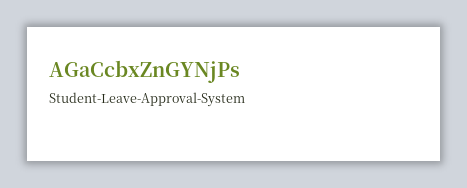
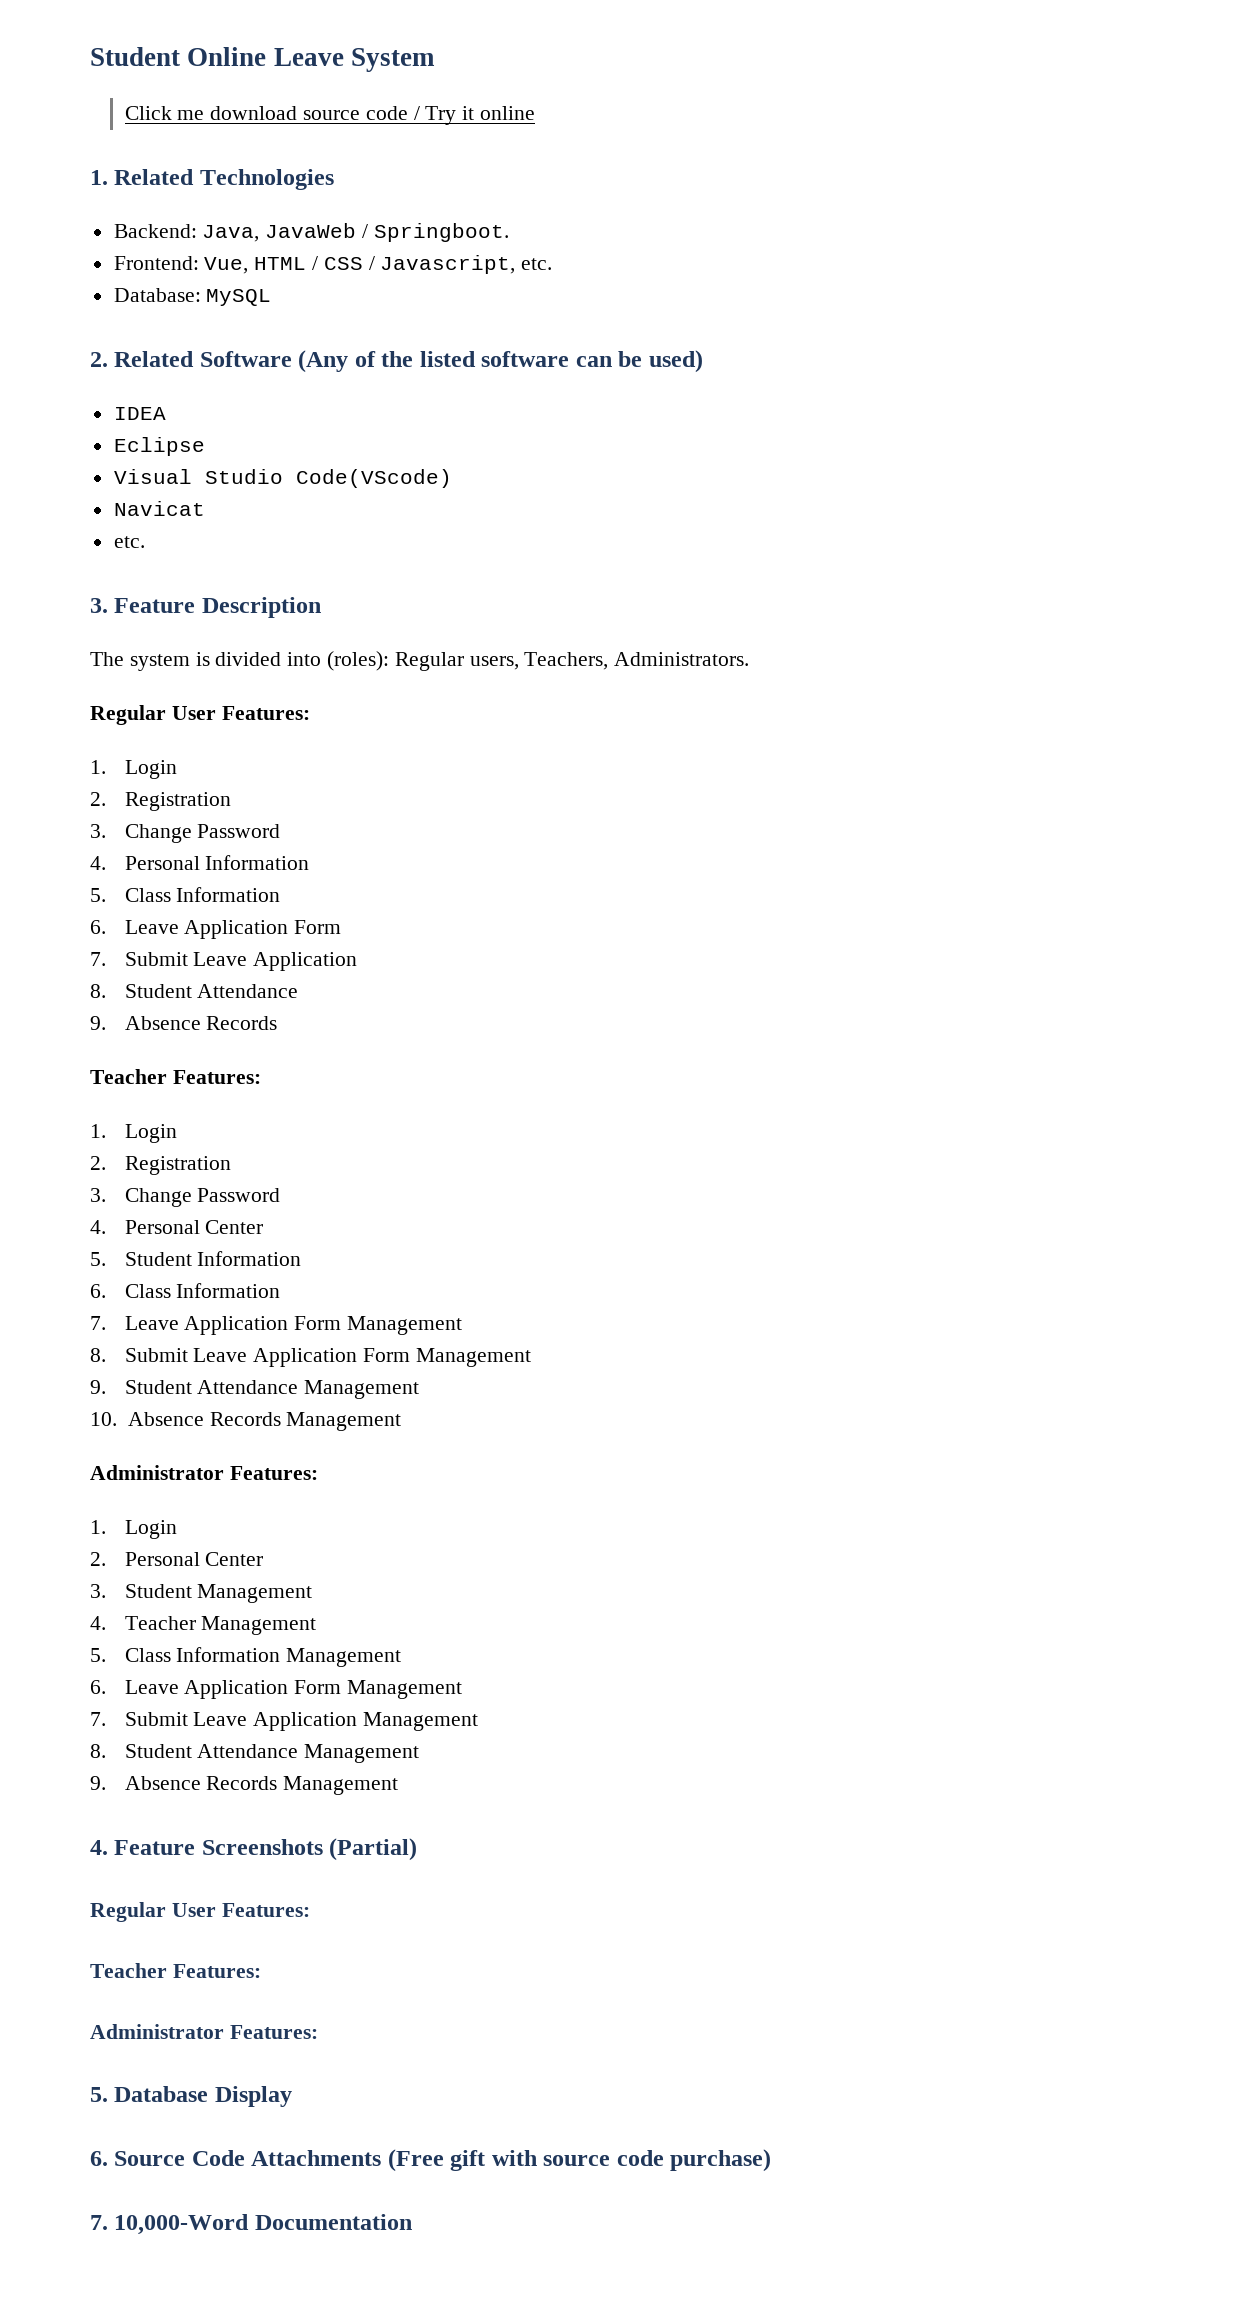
- AGaCcbxZnGYNjPs
- Student-Leave-Approval-System
+ Student Online Leave System
+ Click me download source code / Try it online
+ 1. Related Technologies
+ Backend: Java, JavaWeb / Springboot.
+ Frontend: Vue, HTML / CSS / Javascript, etc.
+ Database: MySQL
+ 2. Related Software (Any of the listed software can be used)
+ IDEA
+ Eclipse
+ Visual Studio Code(VScode)
+ Navicat
+ etc.
+ 3. Feature Description
+ The system is divided into (roles): Regular users, Teachers, Administrators.
+ Regular User Features:
+ 1. Login
+ 2. Registration
+ 3. Change Password
+ 4. Personal Information
+ 5. Class Information
+ 6. Leave Application Form
+ 7. Submit Leave Application
+ 8. Student Attendance
+ 9. Absence Records
+ Teacher Features:
+ 1. Login
+ 2. Registration
+ 3. Change Password
+ 4. Personal Center
+ 5. Student Information
+ 6. Class Information
+ 7. Leave Application Form Management
+ 8. Submit Leave Application Form Management
+ 9. Student Attendance Management
+ 10. Absence Records Management
+ Administrator Features:
+ 1. Login
+ 2. Personal Center
+ 3. Student Management
+ 4. Teacher Management
+ 5. Class Information Management
+ 6. Leave Application Form Management
+ 7. Submit Leave Application Management
+ 8. Student Attendance Management
+ 9. Absence Records Management
+ 4. Feature Screenshots (Partial)
+ Regular User Features:
+ Teacher Features:
+ Administrator Features:
+ 5. Database Display
+ 6. Source Code Attachments (Free gift with source code purchase)
+ 7. 10,000-Word Documentation

